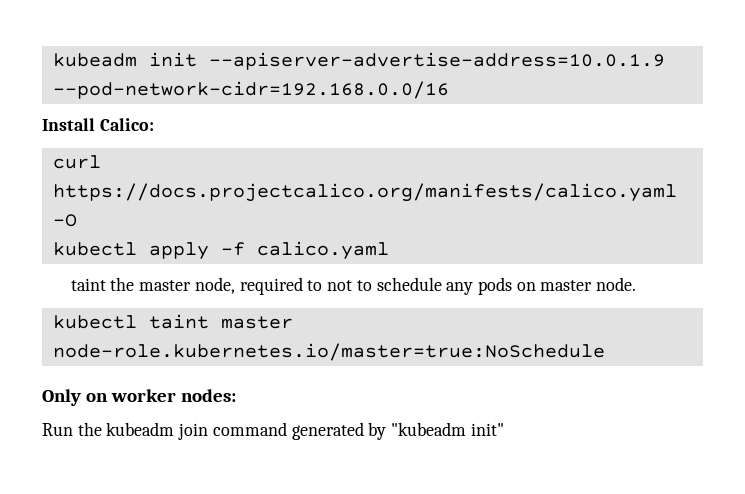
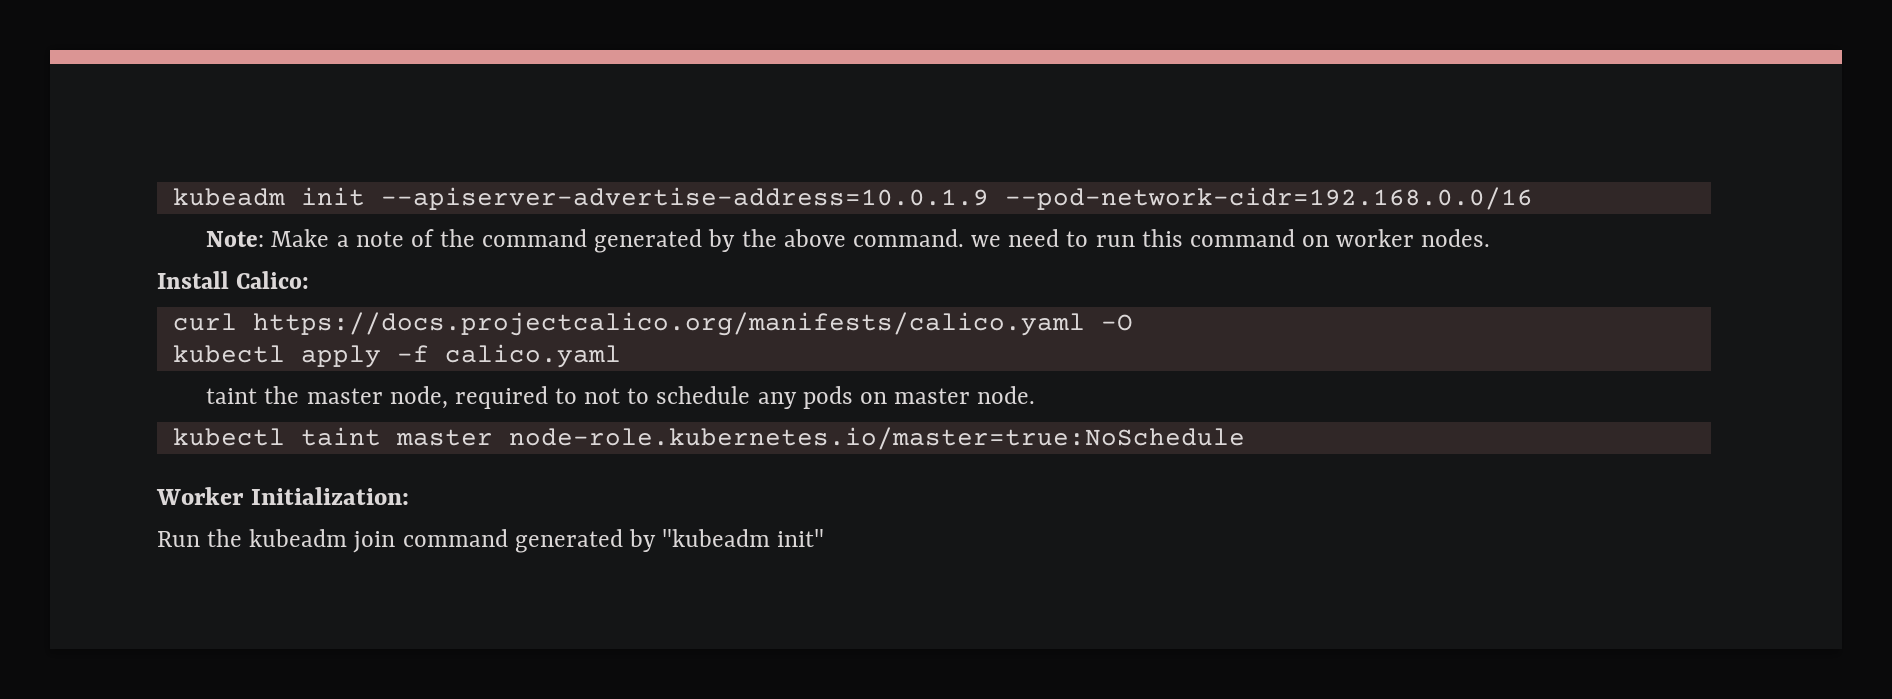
+ Note: Make a note of the command generated by the above command. we need to run this command on worker nodes.
- Only on worker nodes:
+ Worker Initialization:

